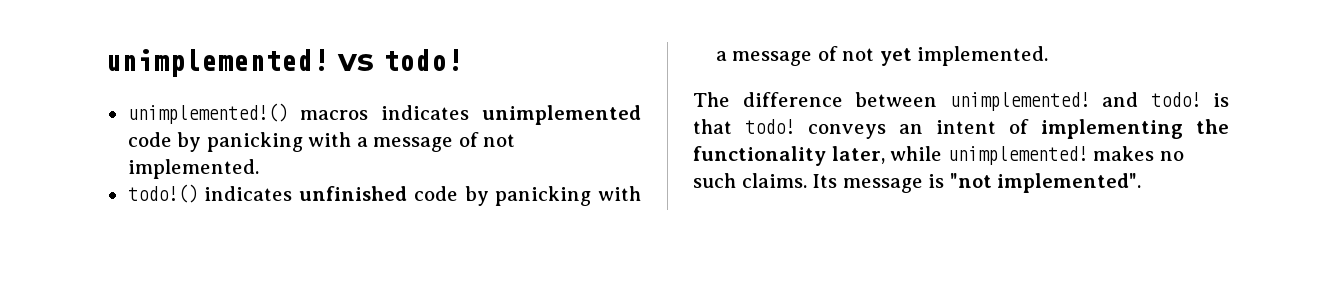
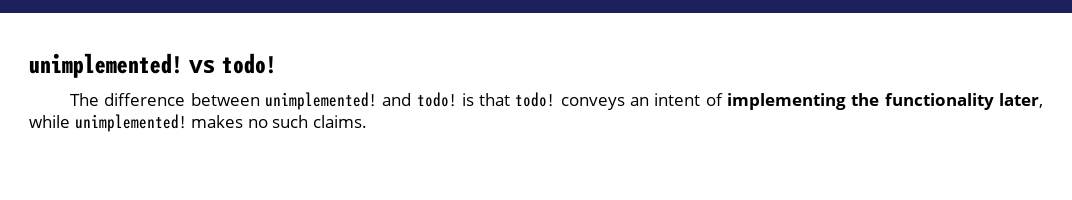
- unimplemented!() macros indicates unimplemented code by panicking with a message of not implemented.
- todo!() indicates unfinished code by panicking with a message of not yet implemented.
- Its message is "not implemented".

